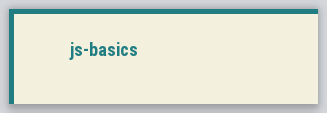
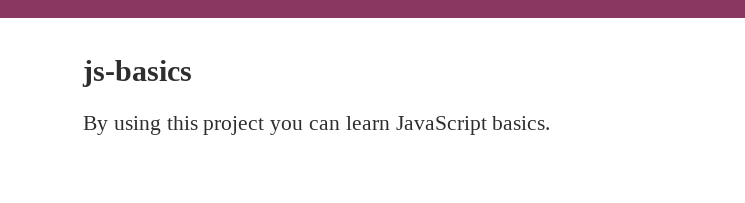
+ By using this project you can learn JavaScript basics.

